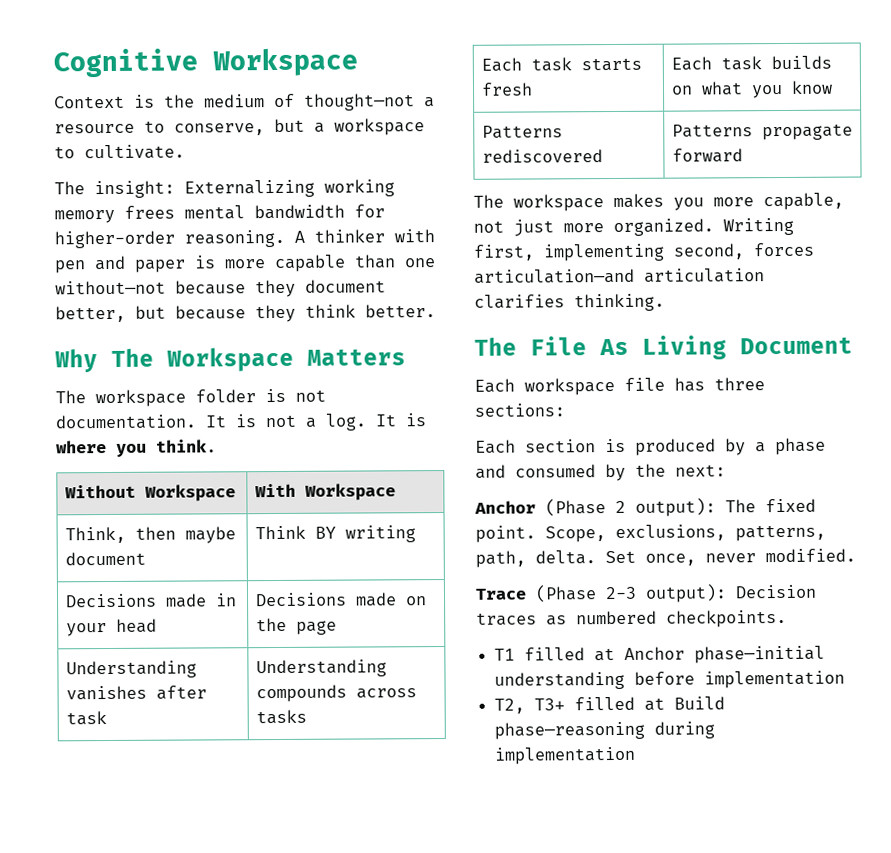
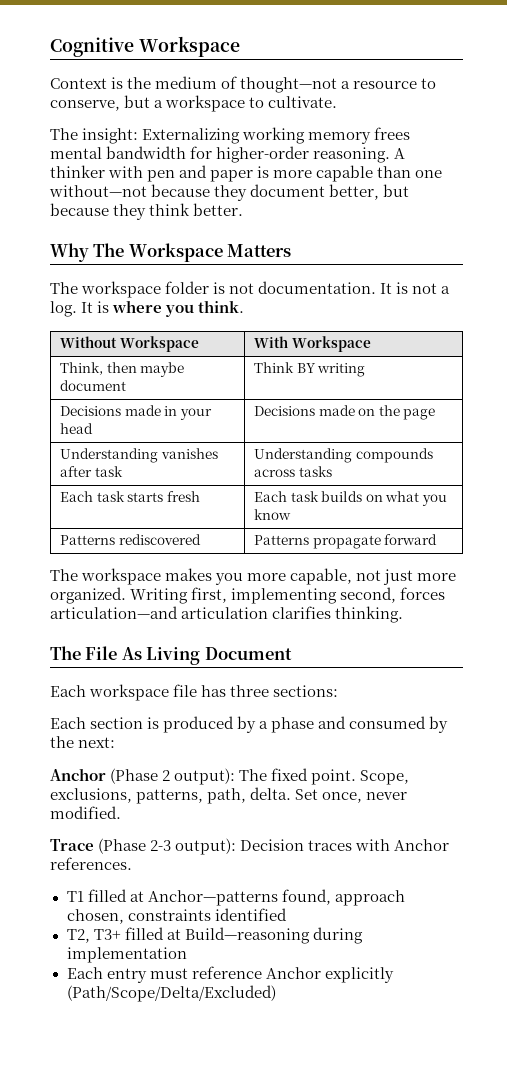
- Trace (Phase 2-3 output): Decision traces as numbered checkpoints.
+ Trace (Phase 2-3 output): Decision traces with Anchor references.
- T1 filled at Anchor phase—initial understanding before implementation
+ T1 filled at Anchor—patterns found, approach chosen, constraints identified
- T2, T3+ filled at Build phase—reasoning during implementation
+ T2, T3+ filled at Build—reasoning during implementation
+ Each entry must reference Anchor explicitly (Path/Scope/Delta/Excluded)

